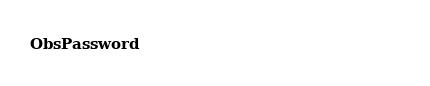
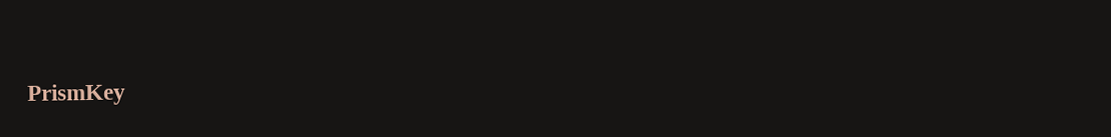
- ObsPassword
+ PrismKey

